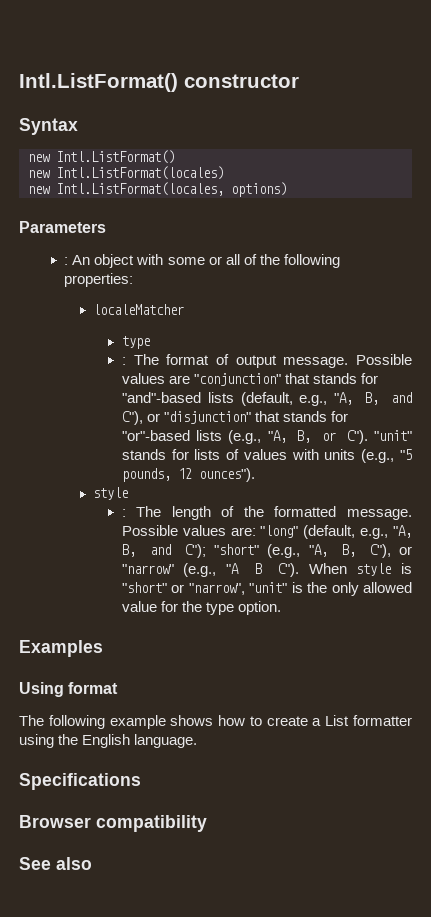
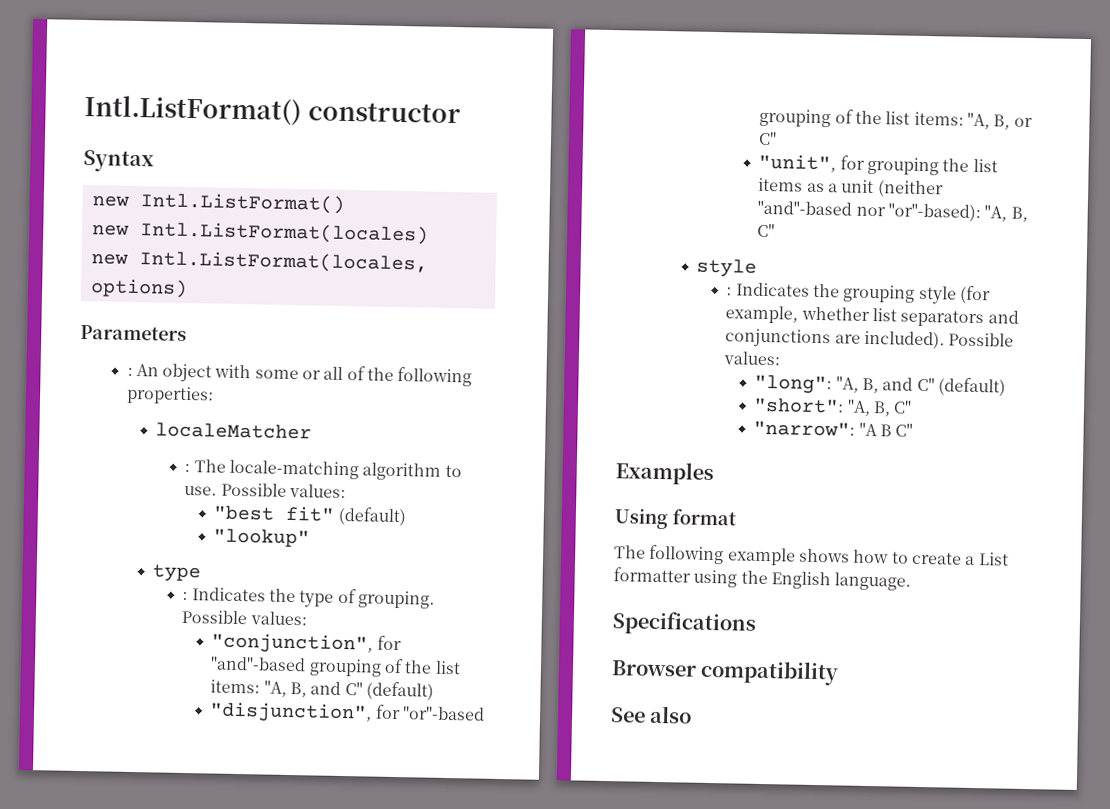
  localeMatcher
+ : The locale-matching algorithm to use. Possible values:
+ "best fit" (default)
+ "lookup"
  type
- : The format of output message. Possible values are "conjunction" that stands for "and"-based lists (default, e.g., "A, B, and C"), or "disjunction" that stands for "or"-based lists (e.g., "A, B, or C"). "unit" stands for lists of values with units (e.g., "5 pounds, 12 ounces").
+ : Indicates the type of grouping. Possible values:
+ "conjunction", for "and"-based grouping of the list items: "A, B, and C" (default)
+ "disjunction", for "or"-based grouping of the list items: "A, B, or C"
+ "unit", for grouping the list items as a unit (neither "and"-based nor "or"-based): "A, B, C"
  style
- : The length of the formatted message. Possible values are: "long" (default, e.g., "A, B, and C"); "short" (e.g., "A, B, C"), or "narrow" (e.g., "A B C"). When style is "short" or "narrow", "unit" is the only allowed value for the type option.
+ : Indicates the grouping style (for example, whether list separators and conjunctions are included). Possible values:
+ "long": "A, B, and C" (default)
+ "short": "A, B, C"
+ "narrow": "A B C"

